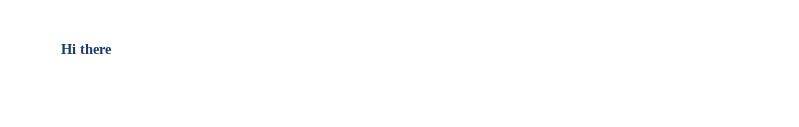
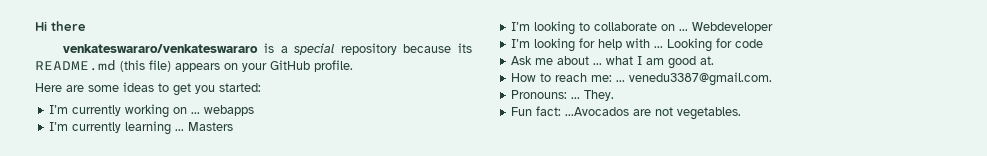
+ venkateswararo/venkateswararo is a special repository because its README.md (this file) appears on your GitHub profile.
+ Here are some ideas to get you started:
+ I’m currently working on ... webapps
+ I’m currently learning ... Masters
+ I’m looking to collaborate on ... Webdeveloper
+ I’m looking for help with ... Looking for code
+ Ask me about ... what I am good at.
+ How to reach me: ... venedu3387@gmail.com.
+ Pronouns: ... They.
+ Fun fact: ...Avocados are not vegetables.

